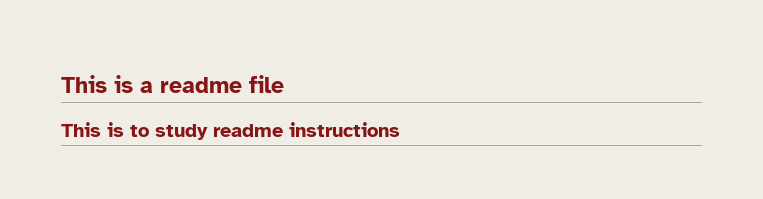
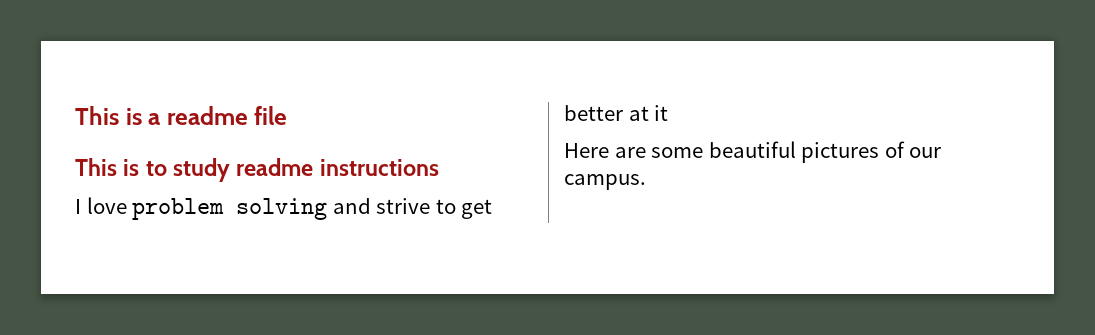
+ I love problem solving and strive to get better at it
+ Here are some beautiful pictures of our campus.

